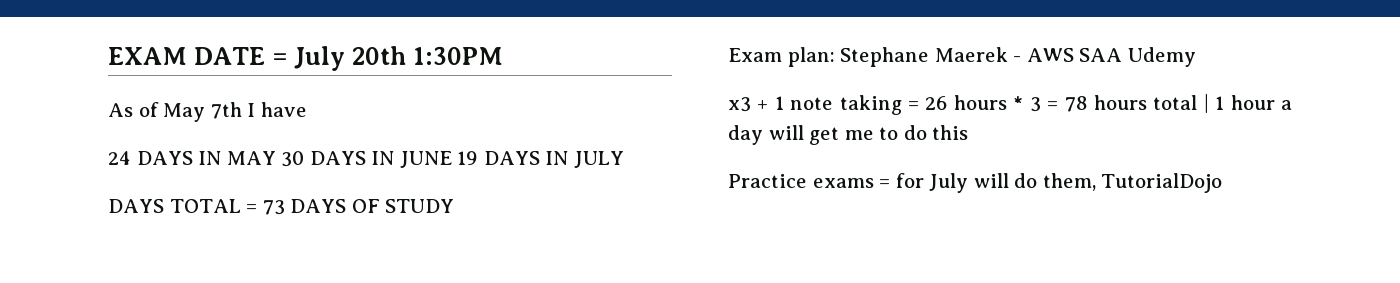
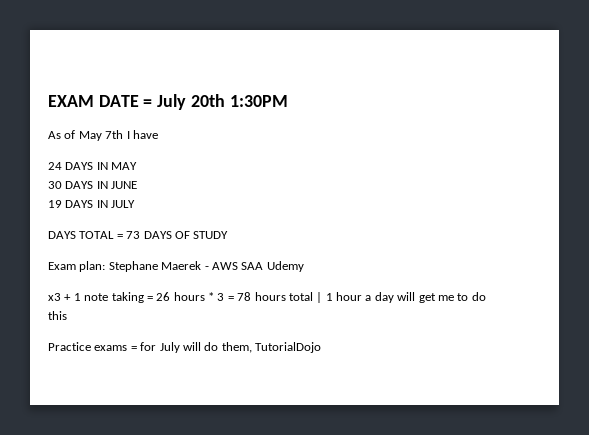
- 24 DAYS IN MAY 30 DAYS IN JUNE 19 DAYS IN JULY
+ 24 DAYS IN MAY
+ 30 DAYS IN JUNE
+ 19 DAYS IN JULY

